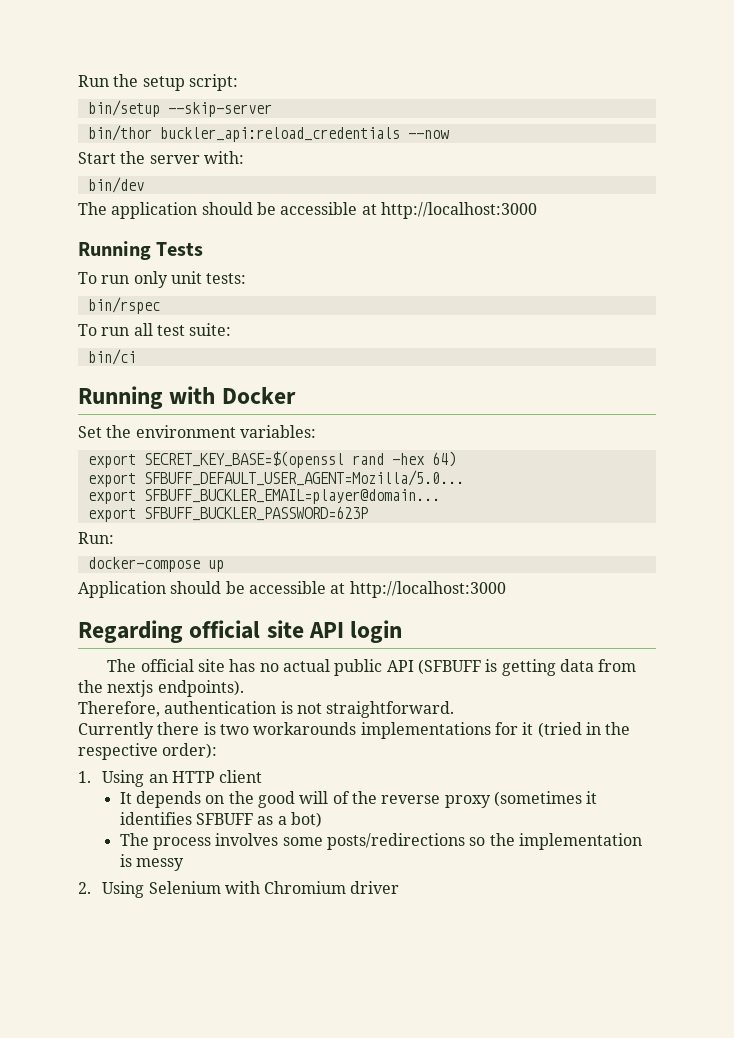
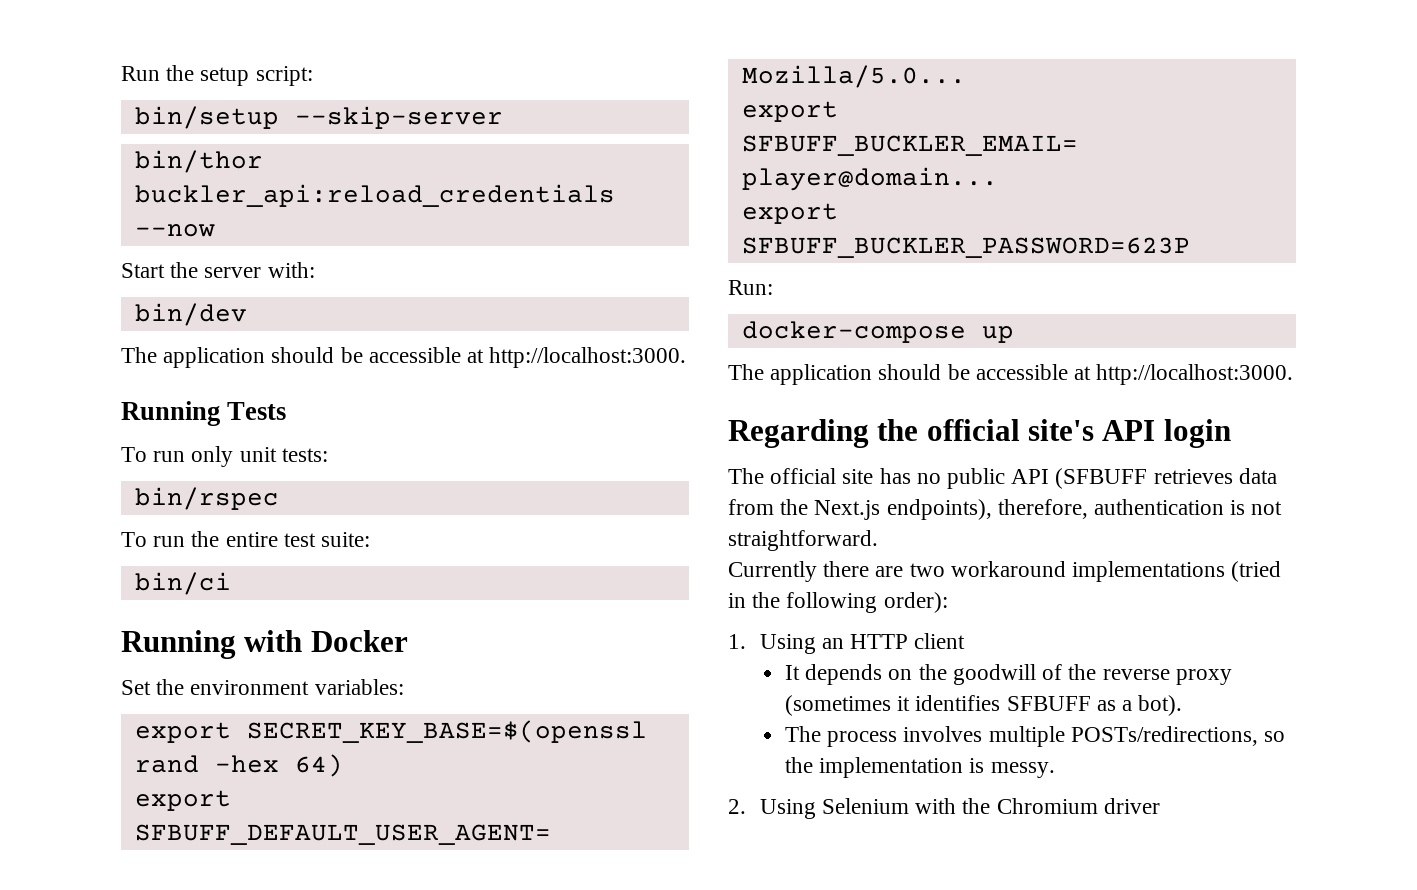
  bin/dev
- The application should be accessible at http://localhost:3000
+ The application should be accessible at http://localhost:3000.
- To run all test suite:
+ To run the entire test suite:
  docker-compose up
- Application should be accessible at http://localhost:3000
+ The application should be accessible at http://localhost:3000.
- Regarding official site API login
+ Regarding the official site's API login
- The official site has no actual public API (SFBUFF is getting data from the nextjs endpoints).
- Therefore, authentication is not straightforward.
+ The official site has no public API (SFBUFF retrieves data from the Next.js endpoints), therefore, authentication is not straightforward.
- Currently there is two workarounds implementations for it (tried in the respective order):
+ Currently there are two workaround implementations (tried in the following order):
- It depends on the good will of the reverse proxy (sometimes it identifies SFBUFF as a bot)
+ It depends on the goodwill of the reverse proxy (sometimes it identifies SFBUFF as a bot).
- The process involves some posts/redirections so the implementation is messy
+ The process involves multiple POSTs/redirections, so the implementation is messy.
- 2. Using Selenium with Chromium driver
+ 2. Using Selenium with the Chromium driver

